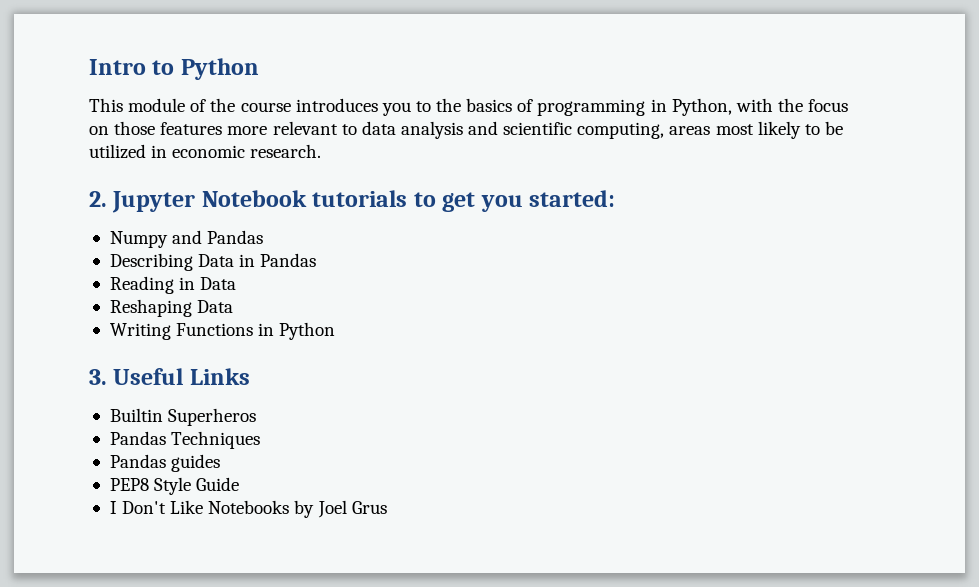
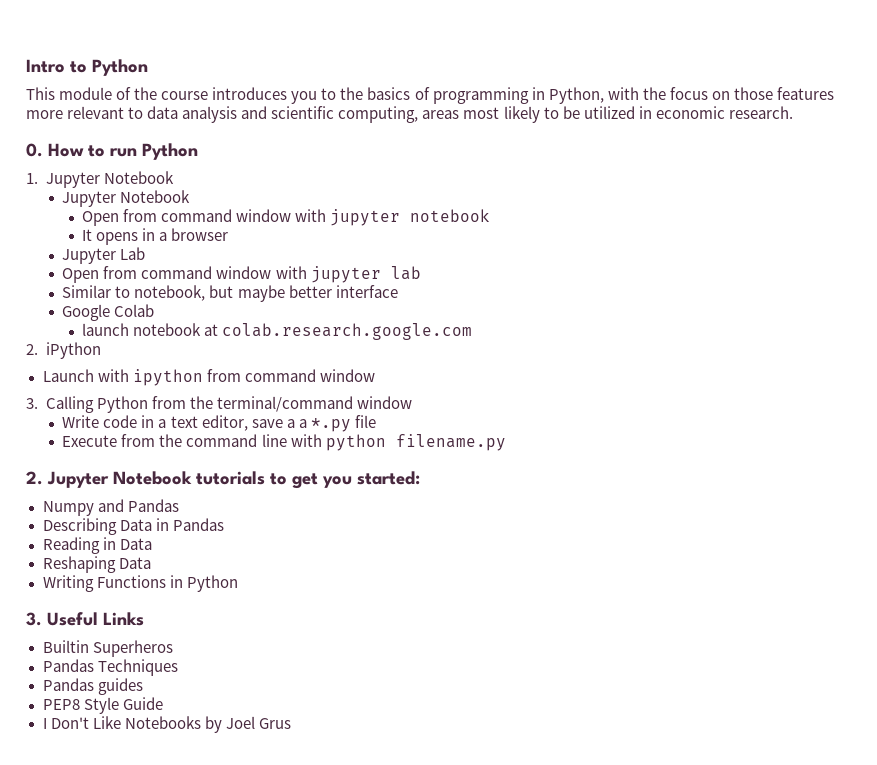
+ 0. How to run Python
+ 1. Jupyter Notebook
+ Jupyter Notebook
+ Open from command window with jupyter notebook
+ It opens in a browser
+ Jupyter Lab
+ Open from command window with jupyter lab
+ Similar to notebook, but maybe better interface
+ Google Colab
+ launch notebook at colab.research.google.com
+ 2. iPython
+ Launch with ipython from command window
+ 3. Calling Python from the terminal/command window
+ Write code in a text editor, save a a *.py file
+ Execute from the command line with python filename.py

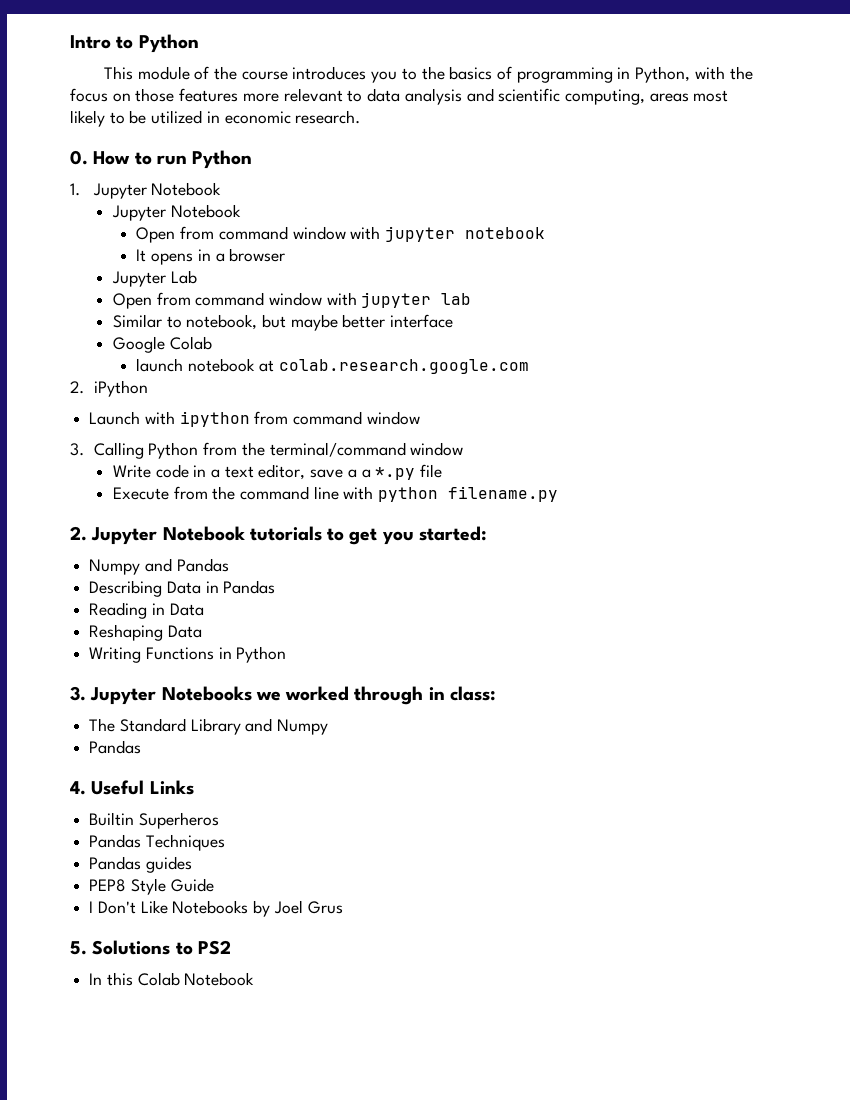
- 3. Useful Links
+ 3. Jupyter Notebooks we worked through in class:
+ The Standard Library and Numpy
+ Pandas
+ 4. Useful Links
+ 5. Solutions to PS2
+ In this Colab Notebook

